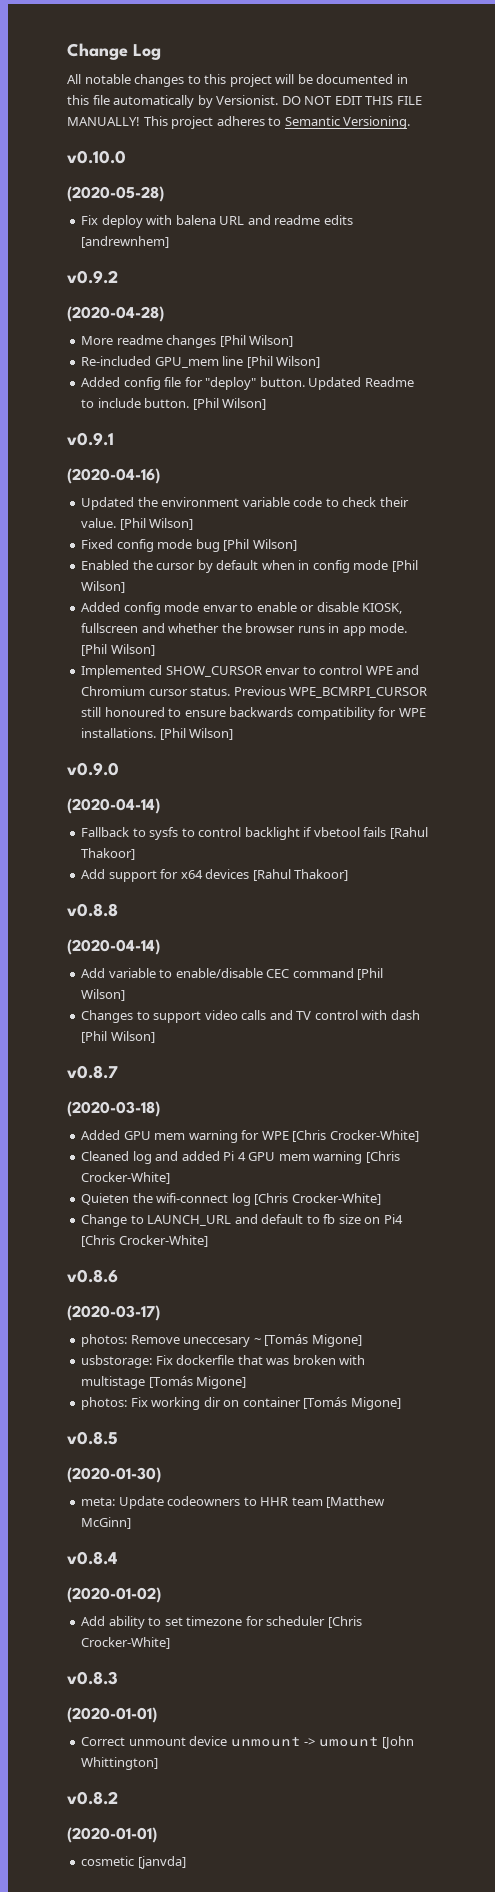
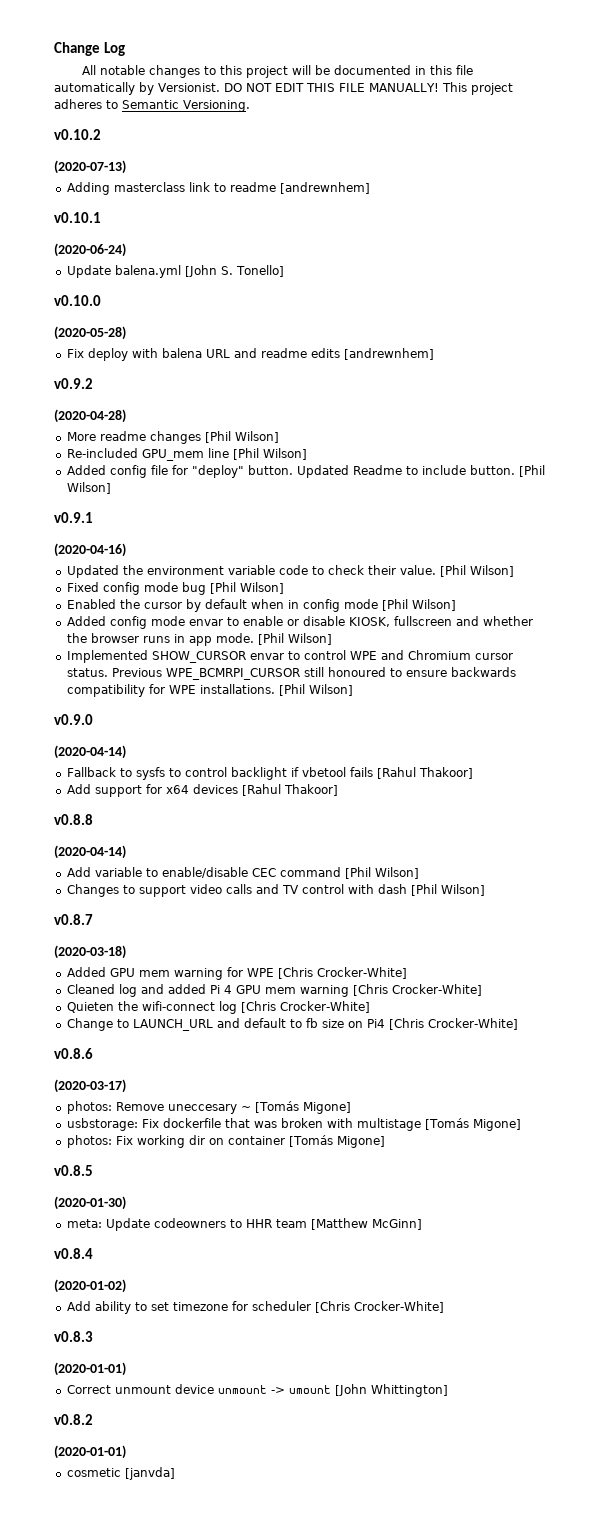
+ v0.10.2
+ (2020-07-13)
+ Adding masterclass link to readme [andrewnhem]
+ v0.10.1
+ (2020-06-24)
+ Update balena.yml [John S. Tonello]

